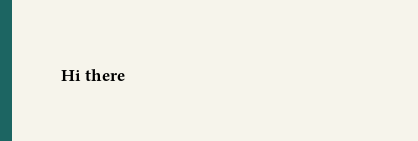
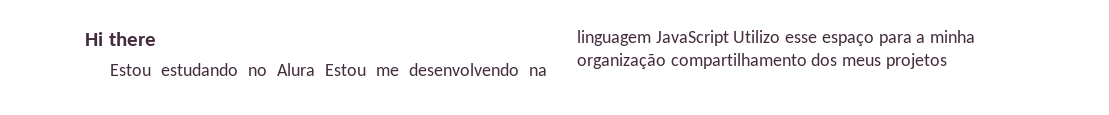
+ Estou estudando no Alura Estou me desenvolvendo na linguagem JavaScript Utilizo esse espaço para a minha organização compartilhamento dos meus projetos

